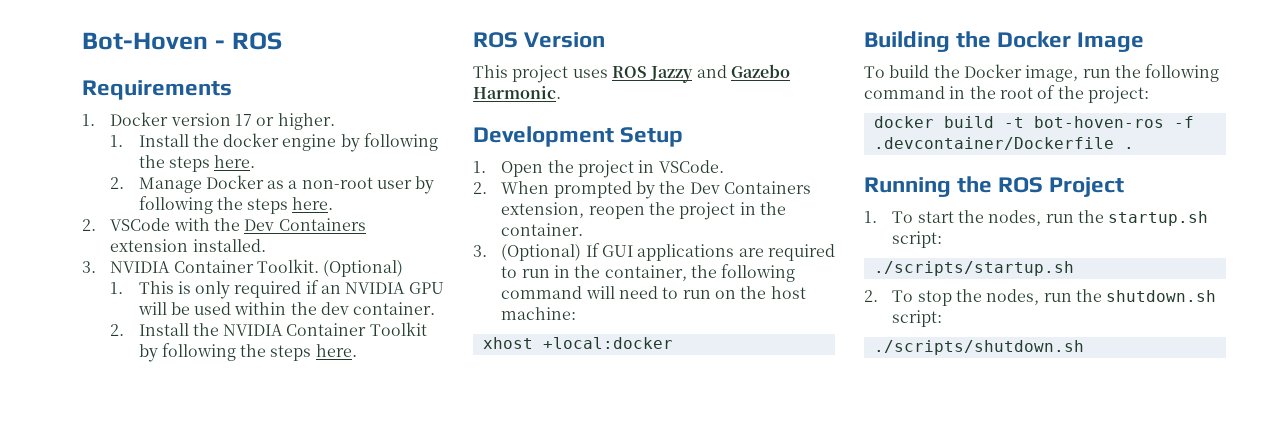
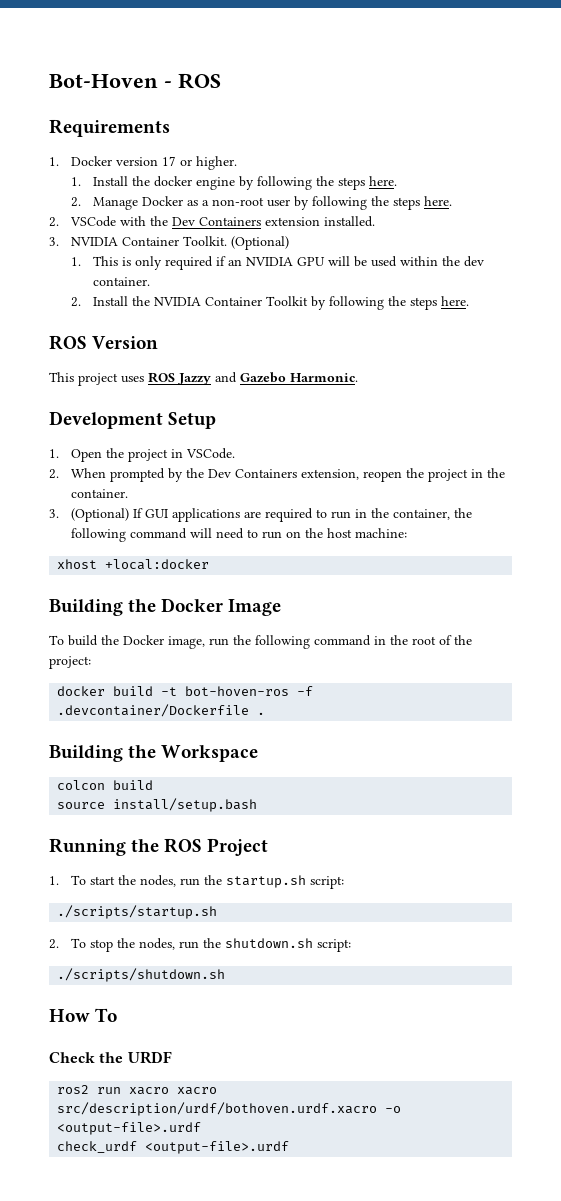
+ Building the Workspace
+ colcon build
+ source install/setup.bash
+ How To
+ Check the URDF
+ ros2 run xacro xacro src/description/urdf/bothoven.urdf.xacro -o <output-file>.urdf
+ check_urdf <output-file>.urdf

